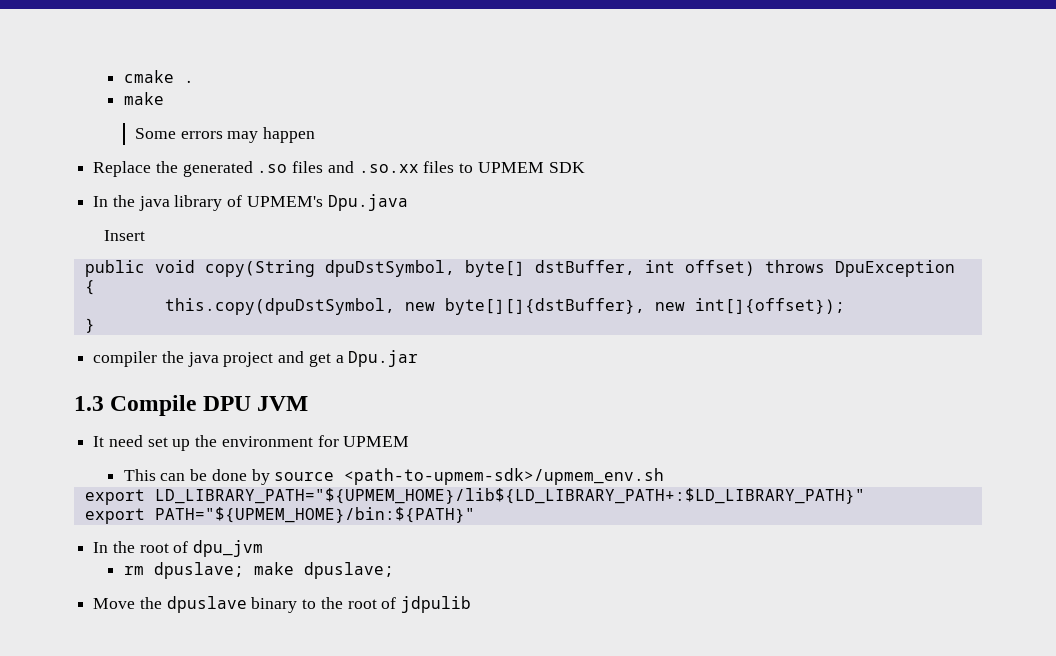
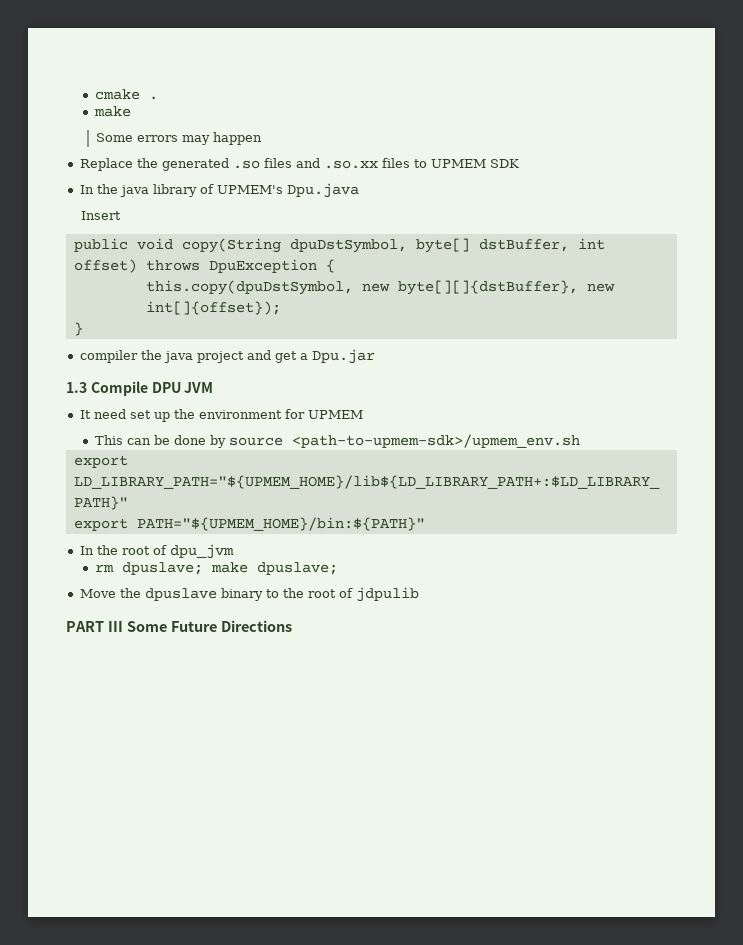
+ PART III Some Future Directions

